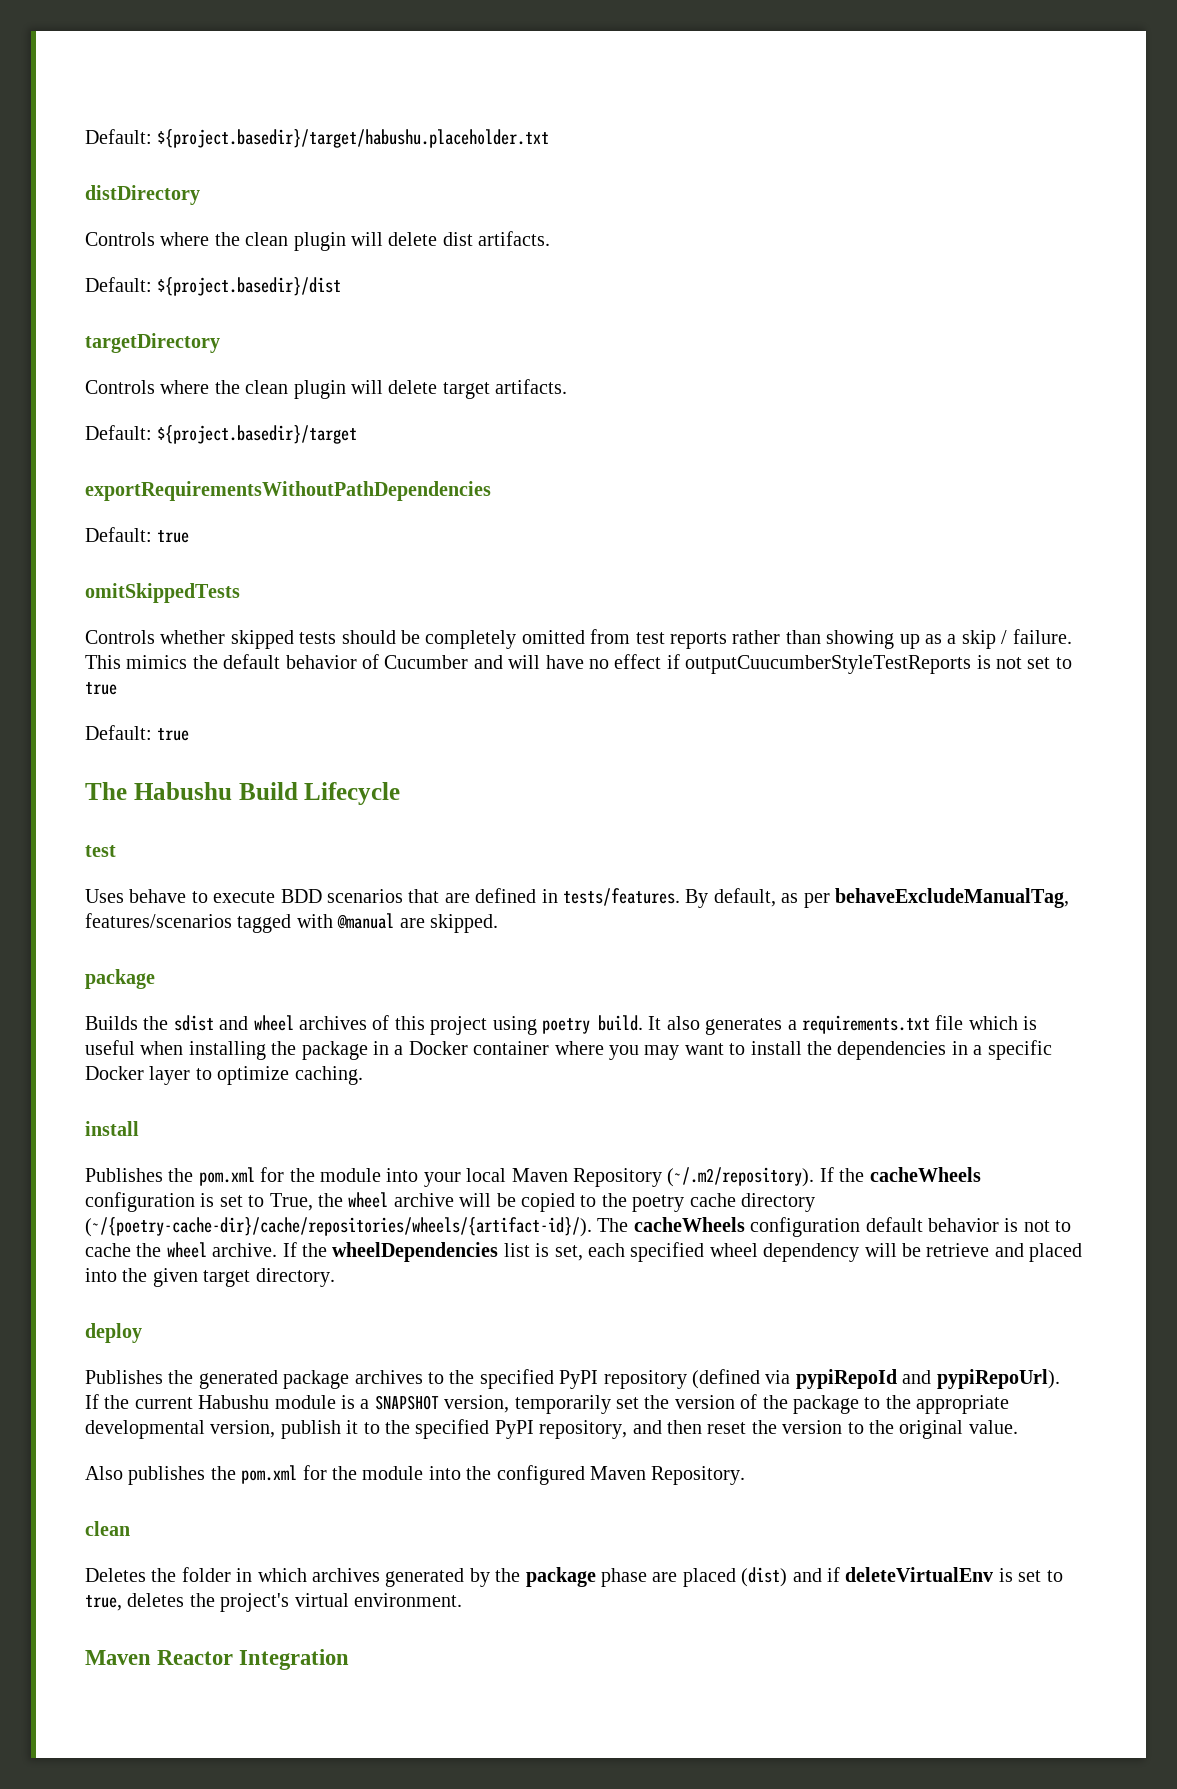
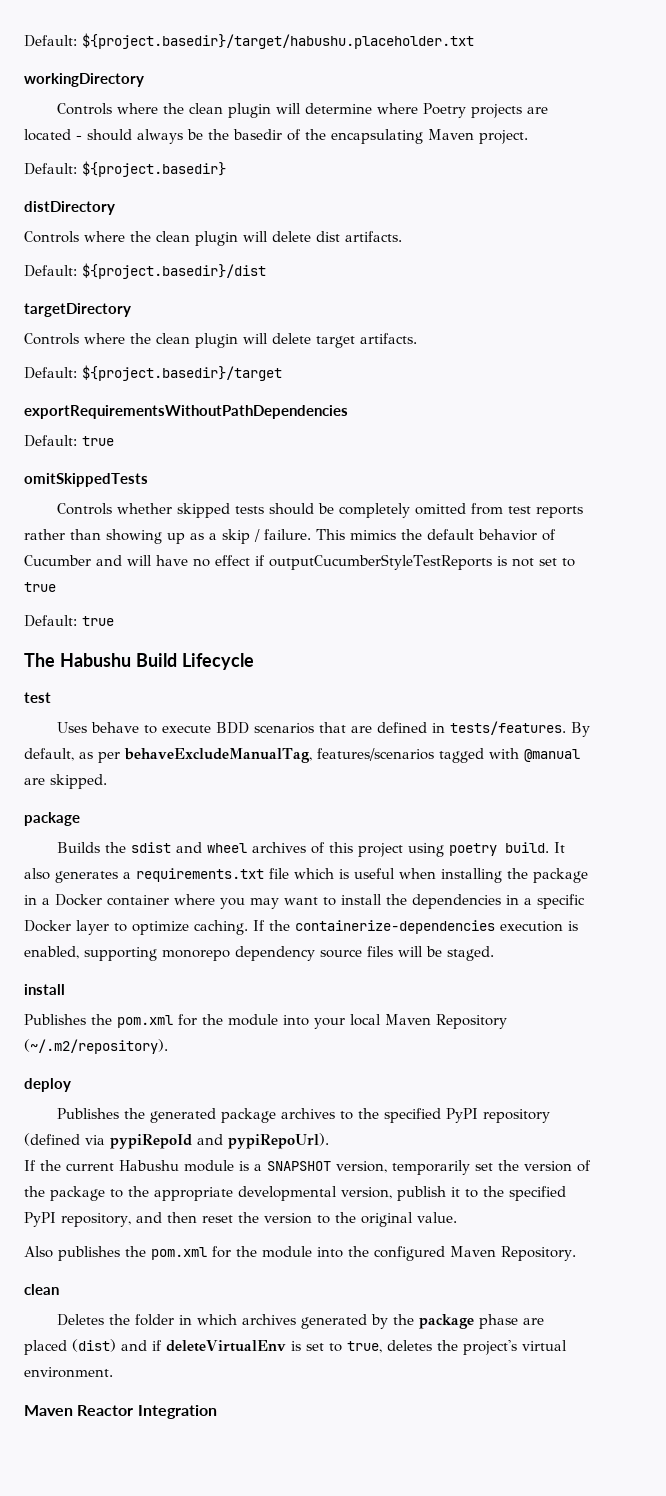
+ workingDirectory
+ Controls where the clean plugin will determine where Poetry projects are located - should always be the basedir of the encapsulating Maven project.
+ Default: ${project.basedir}
- This mimics the default behavior of Cucumber and will have no effect if outputCuucumberStyleTestReports is not set to true
+ This mimics the default behavior of Cucumber and will have no effect if outputCucumberStyleTestReports is not set to true
+ If the containerize-dependencies execution is enabled, supporting monorepo dependency source files will be staged.
- Publishes the pom.xml for the module into your local Maven Repository (~/.m2/repository). If the cacheWheels configuration is set to True, the wheel archive will be copied to the poetry cache directory (~/{poetry-cache-dir}/cache/repositories/wheels/{artifact-id}/). The cacheWheels configuration default behavior is not to cache the wheel archive. If the wheelDependencies list is set, each specified wheel dependency will be retrieve and placed into the given target directory.
+ Publishes the pom.xml for the module into your local Maven Repository (~/.m2/repository).

